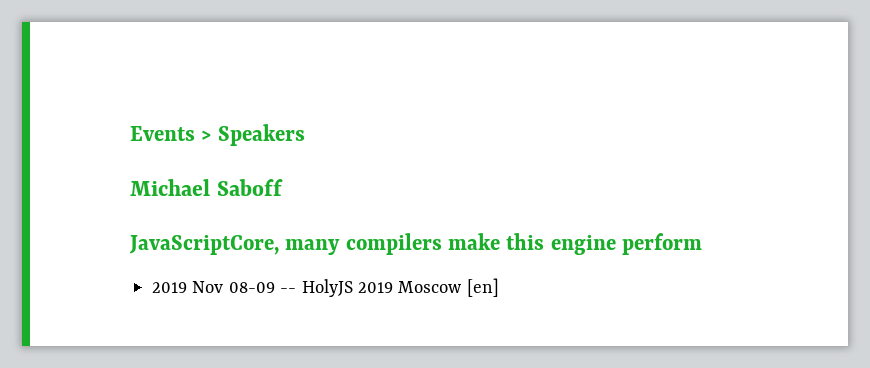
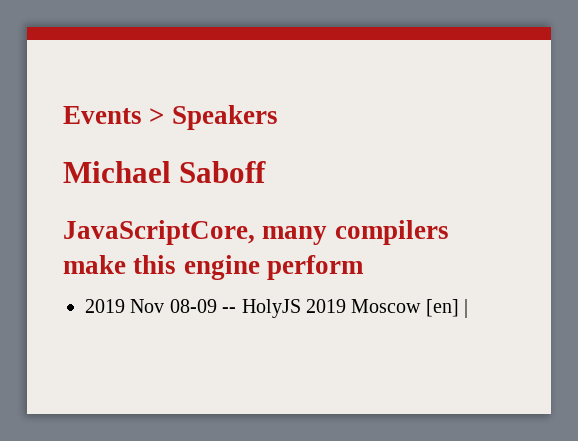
- 2019 Nov 08-09 -- HolyJS 2019 Moscow [en]
+ 2019 Nov 08-09 -- HolyJS 2019 Moscow [en] |

